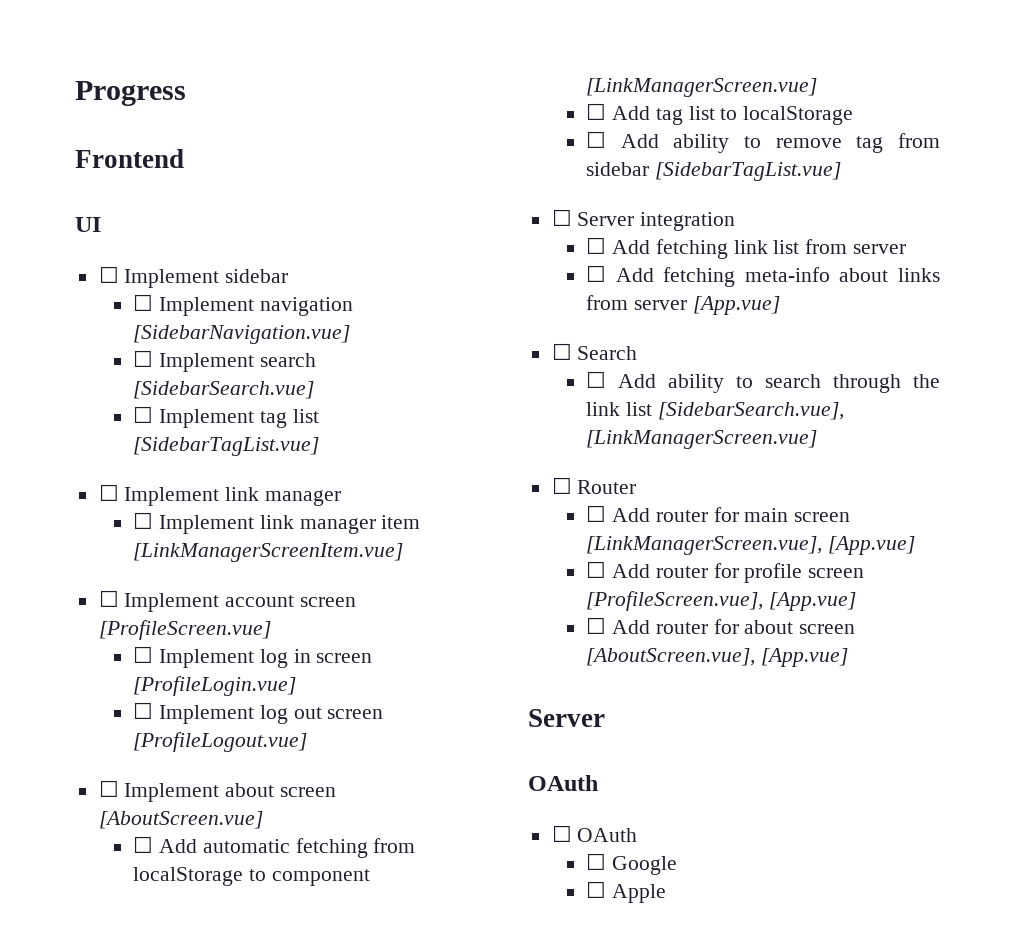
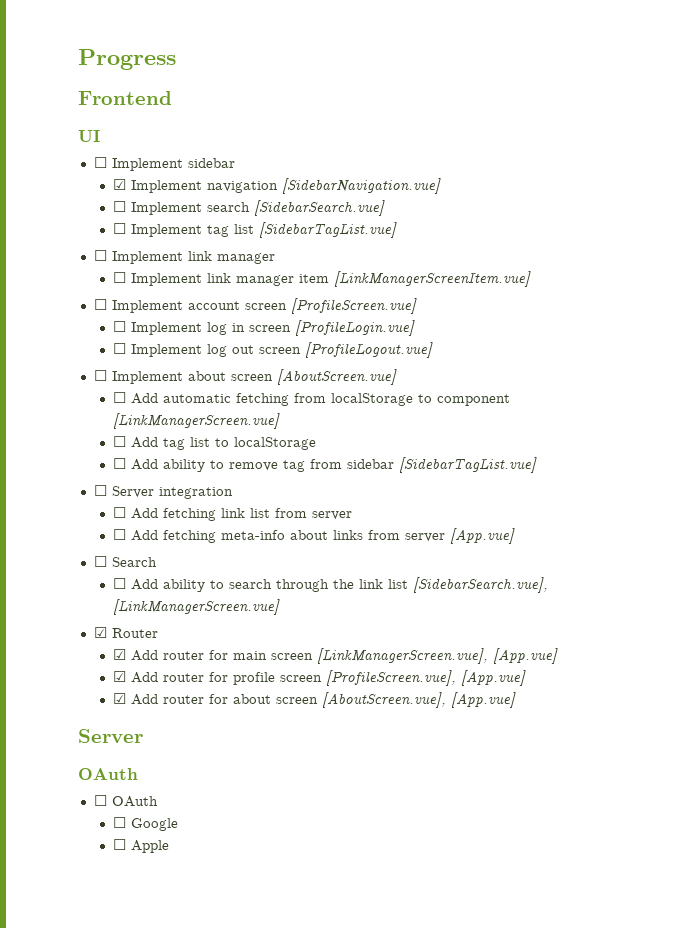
- ☐ Implement navigation [SidebarNavigation.vue]
+ ☑ Implement navigation [SidebarNavigation.vue]
- ☐ Router
+ ☑ Router
- ☐ Add router for main screen [LinkManagerScreen.vue], [App.vue]
+ ☑ Add router for main screen [LinkManagerScreen.vue], [App.vue]
- ☐ Add router for profile screen [ProfileScreen.vue], [App.vue]
+ ☑ Add router for profile screen [ProfileScreen.vue], [App.vue]
- ☐ Add router for about screen [AboutScreen.vue], [App.vue]
+ ☑ Add router for about screen [AboutScreen.vue], [App.vue]

